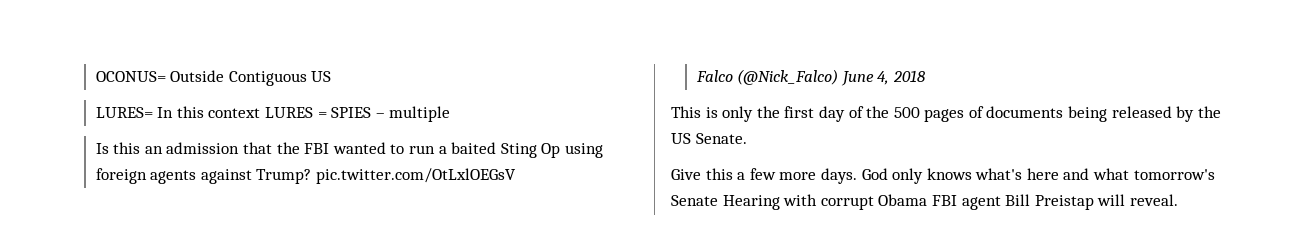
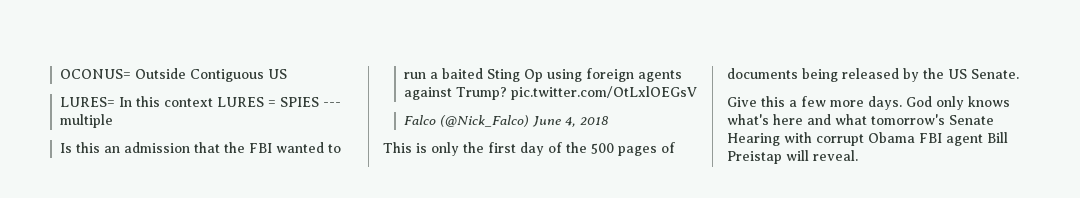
- LURES= In this context LURES = SPIES – multiple
+ LURES= In this context LURES = SPIES --- multiple

